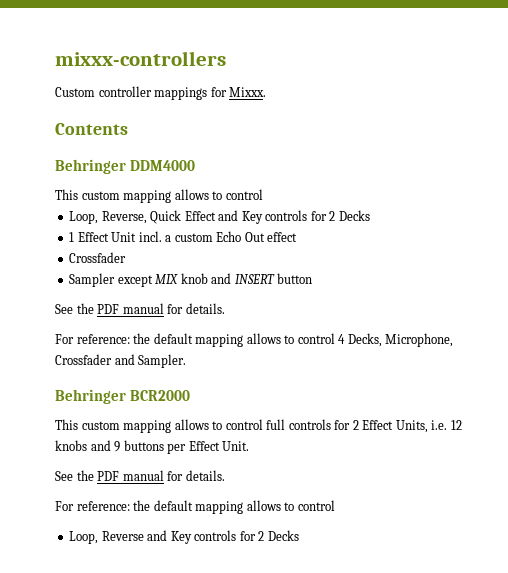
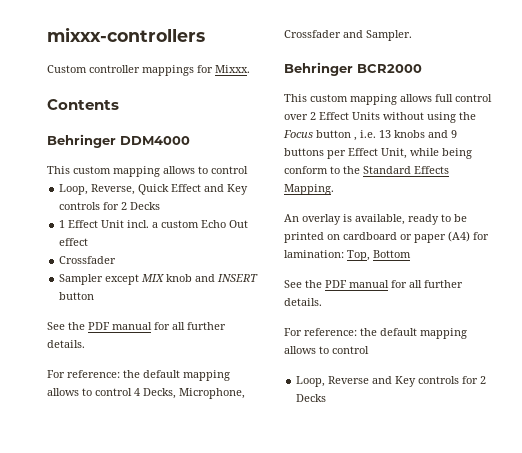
  Sampler except MIX knob and INSERT button
- See the PDF manual for details.
+ See the PDF manual for all further details.
- This custom mapping allows to control full controls for 2 Effect Units, i.e. 12 knobs and 9 buttons per Effect Unit.
- See the PDF manual for details.
+ This custom mapping allows full control over 2 Effect Units without using the Focus button , i.e. 13 knobs and 9 buttons per Effect Unit, while being conform to the Standard Effects Mapping.
+ An overlay is available, ready to be printed on cardboard or paper (A4) for lamination: Top, Bottom
+ See the PDF manual for all further details.

